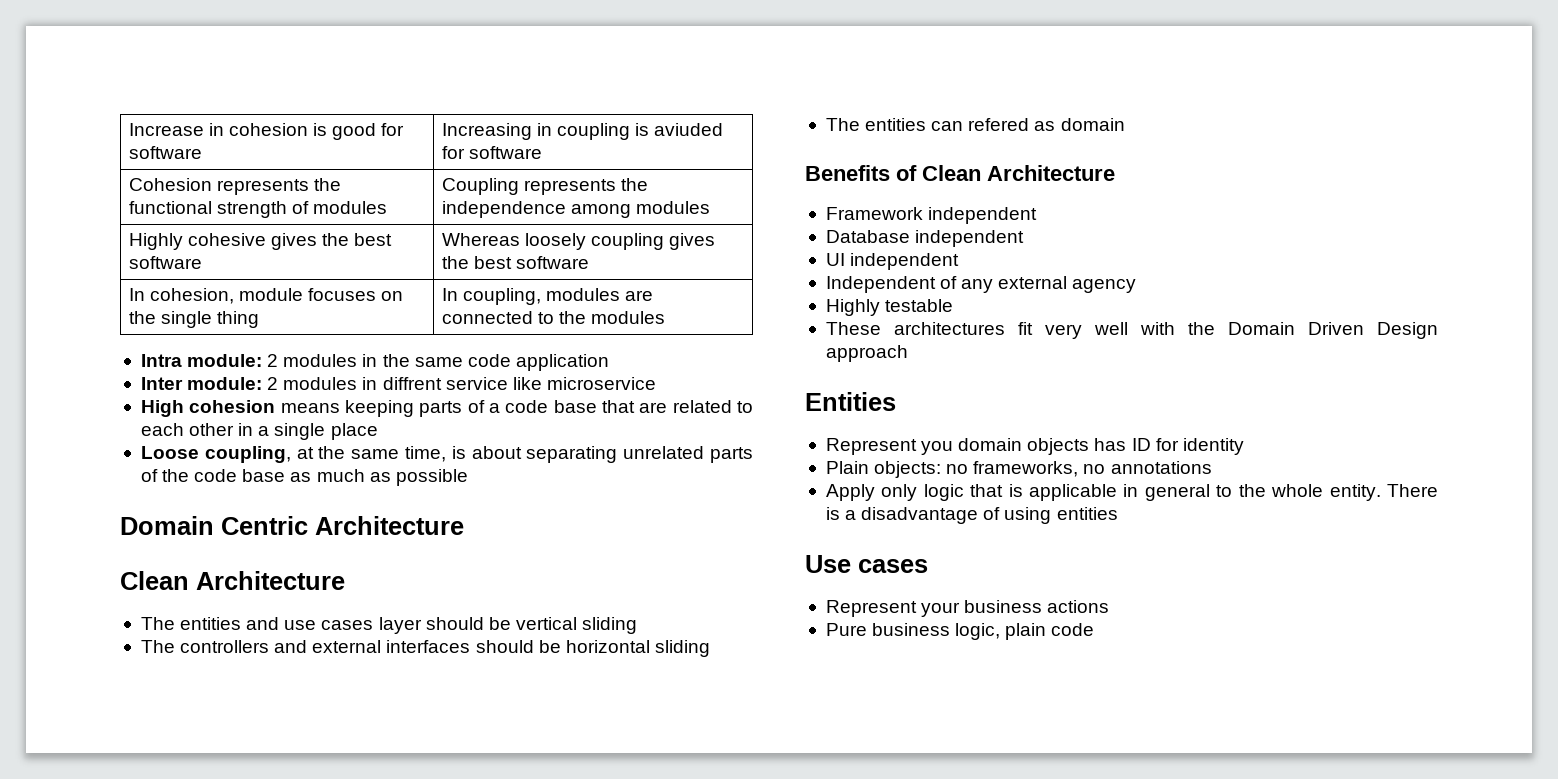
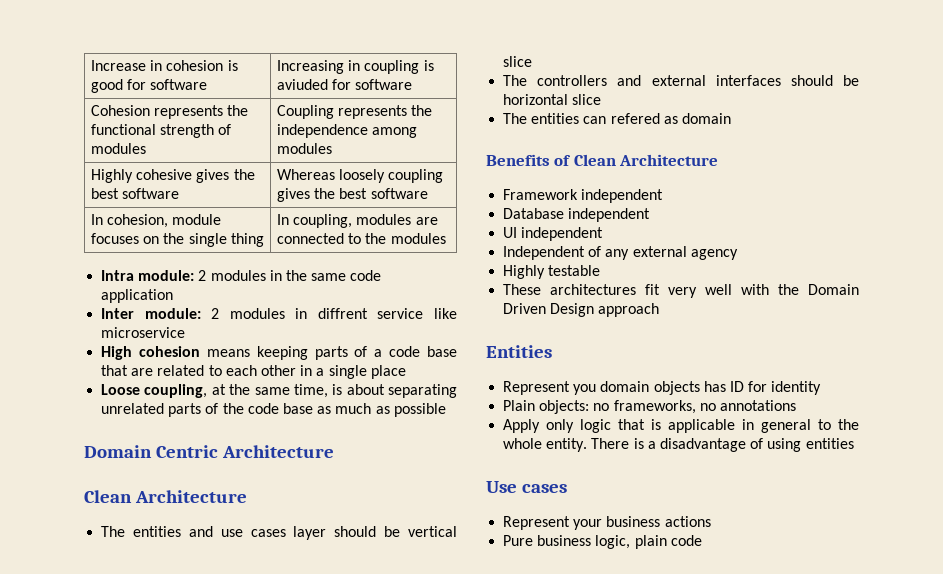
- The entities and use cases layer should be vertical sliding
+ The entities and use cases layer should be vertical slice
- The controllers and external interfaces should be horizontal sliding
+ The controllers and external interfaces should be horizontal slice

